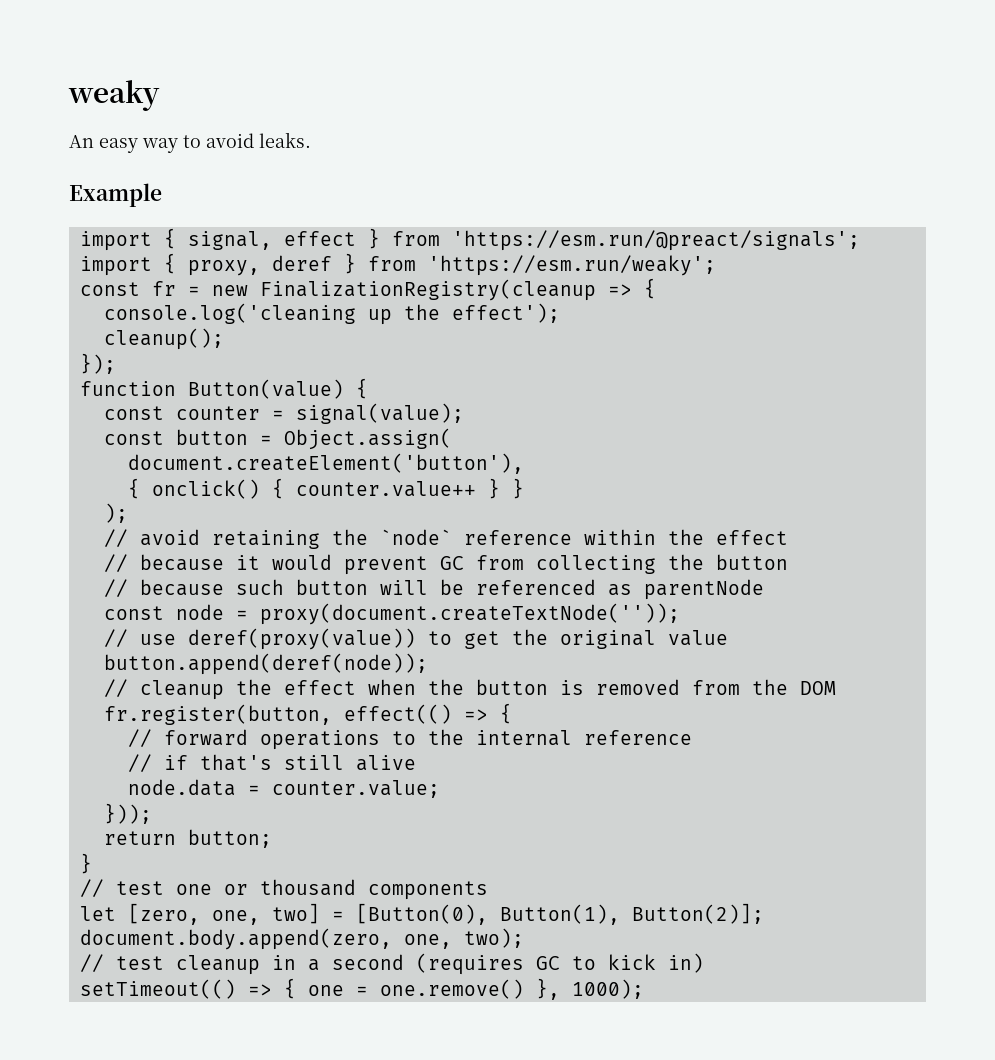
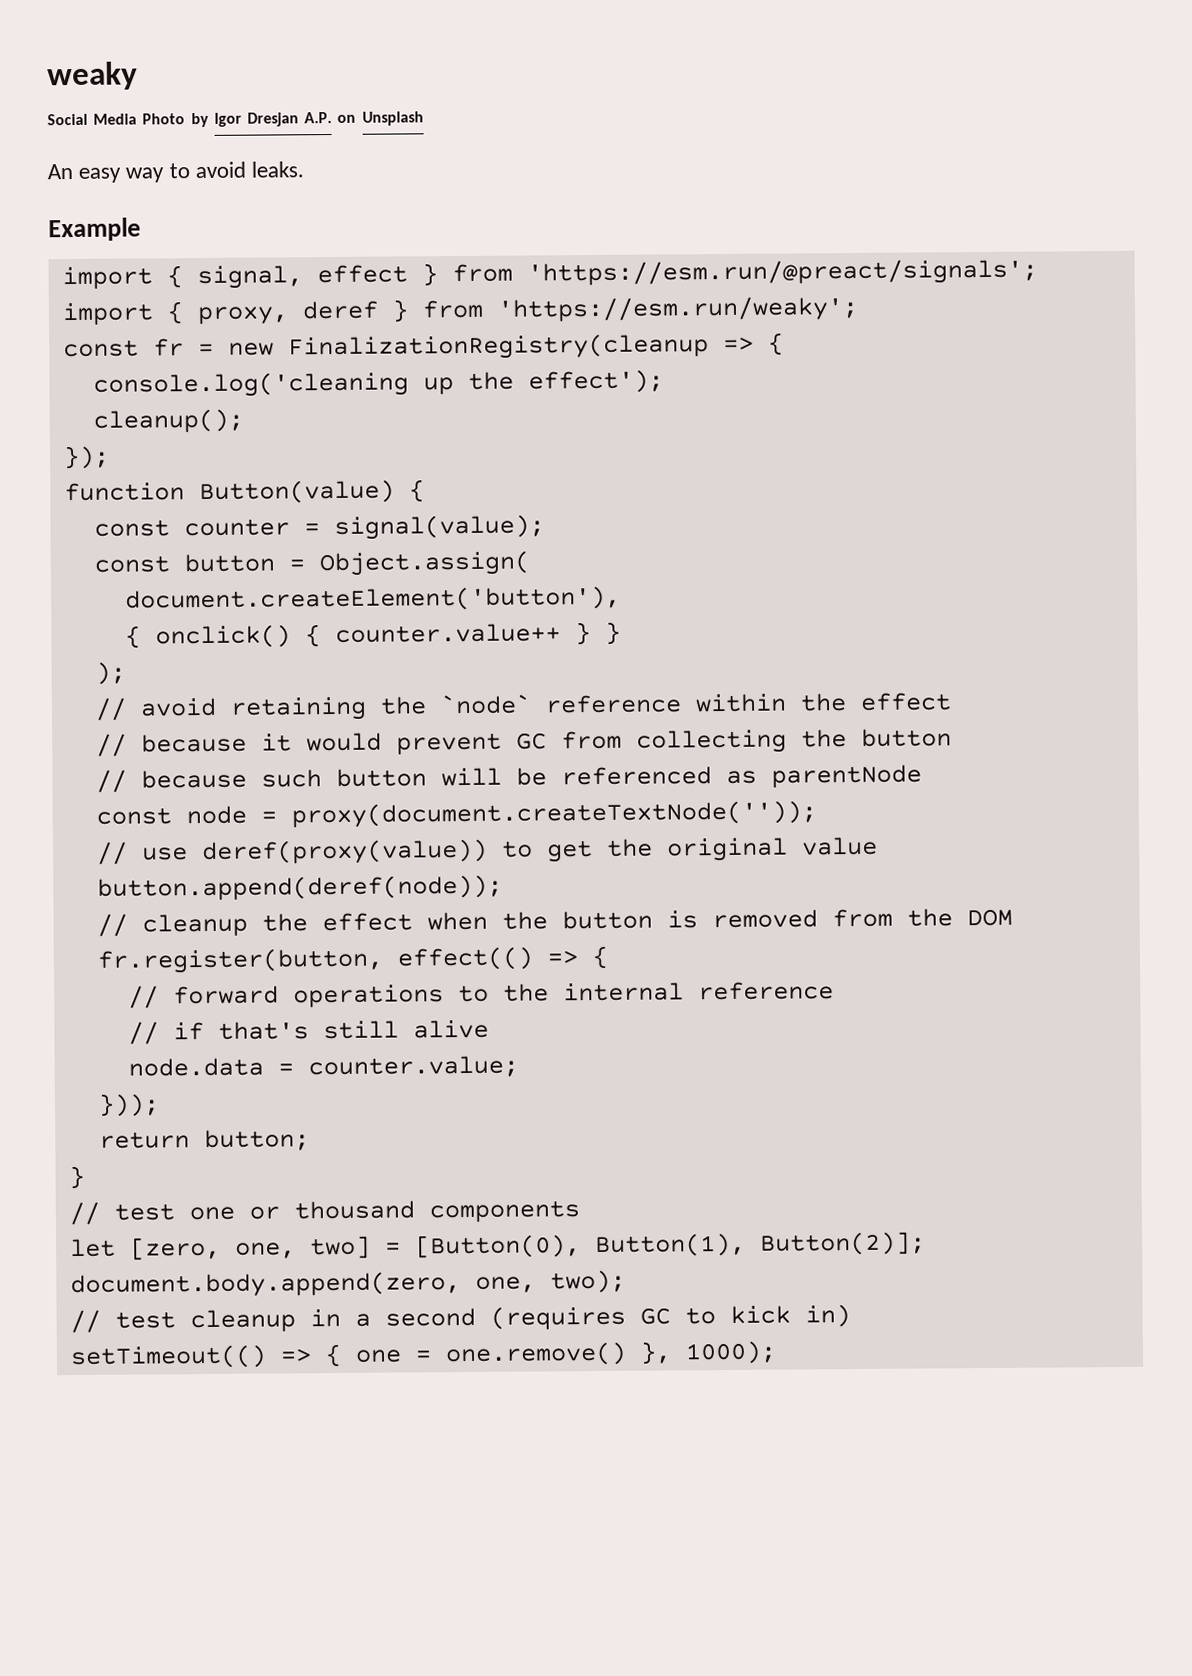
+ Social Media Photo by Igor Dresjan A.P. on Unsplash

